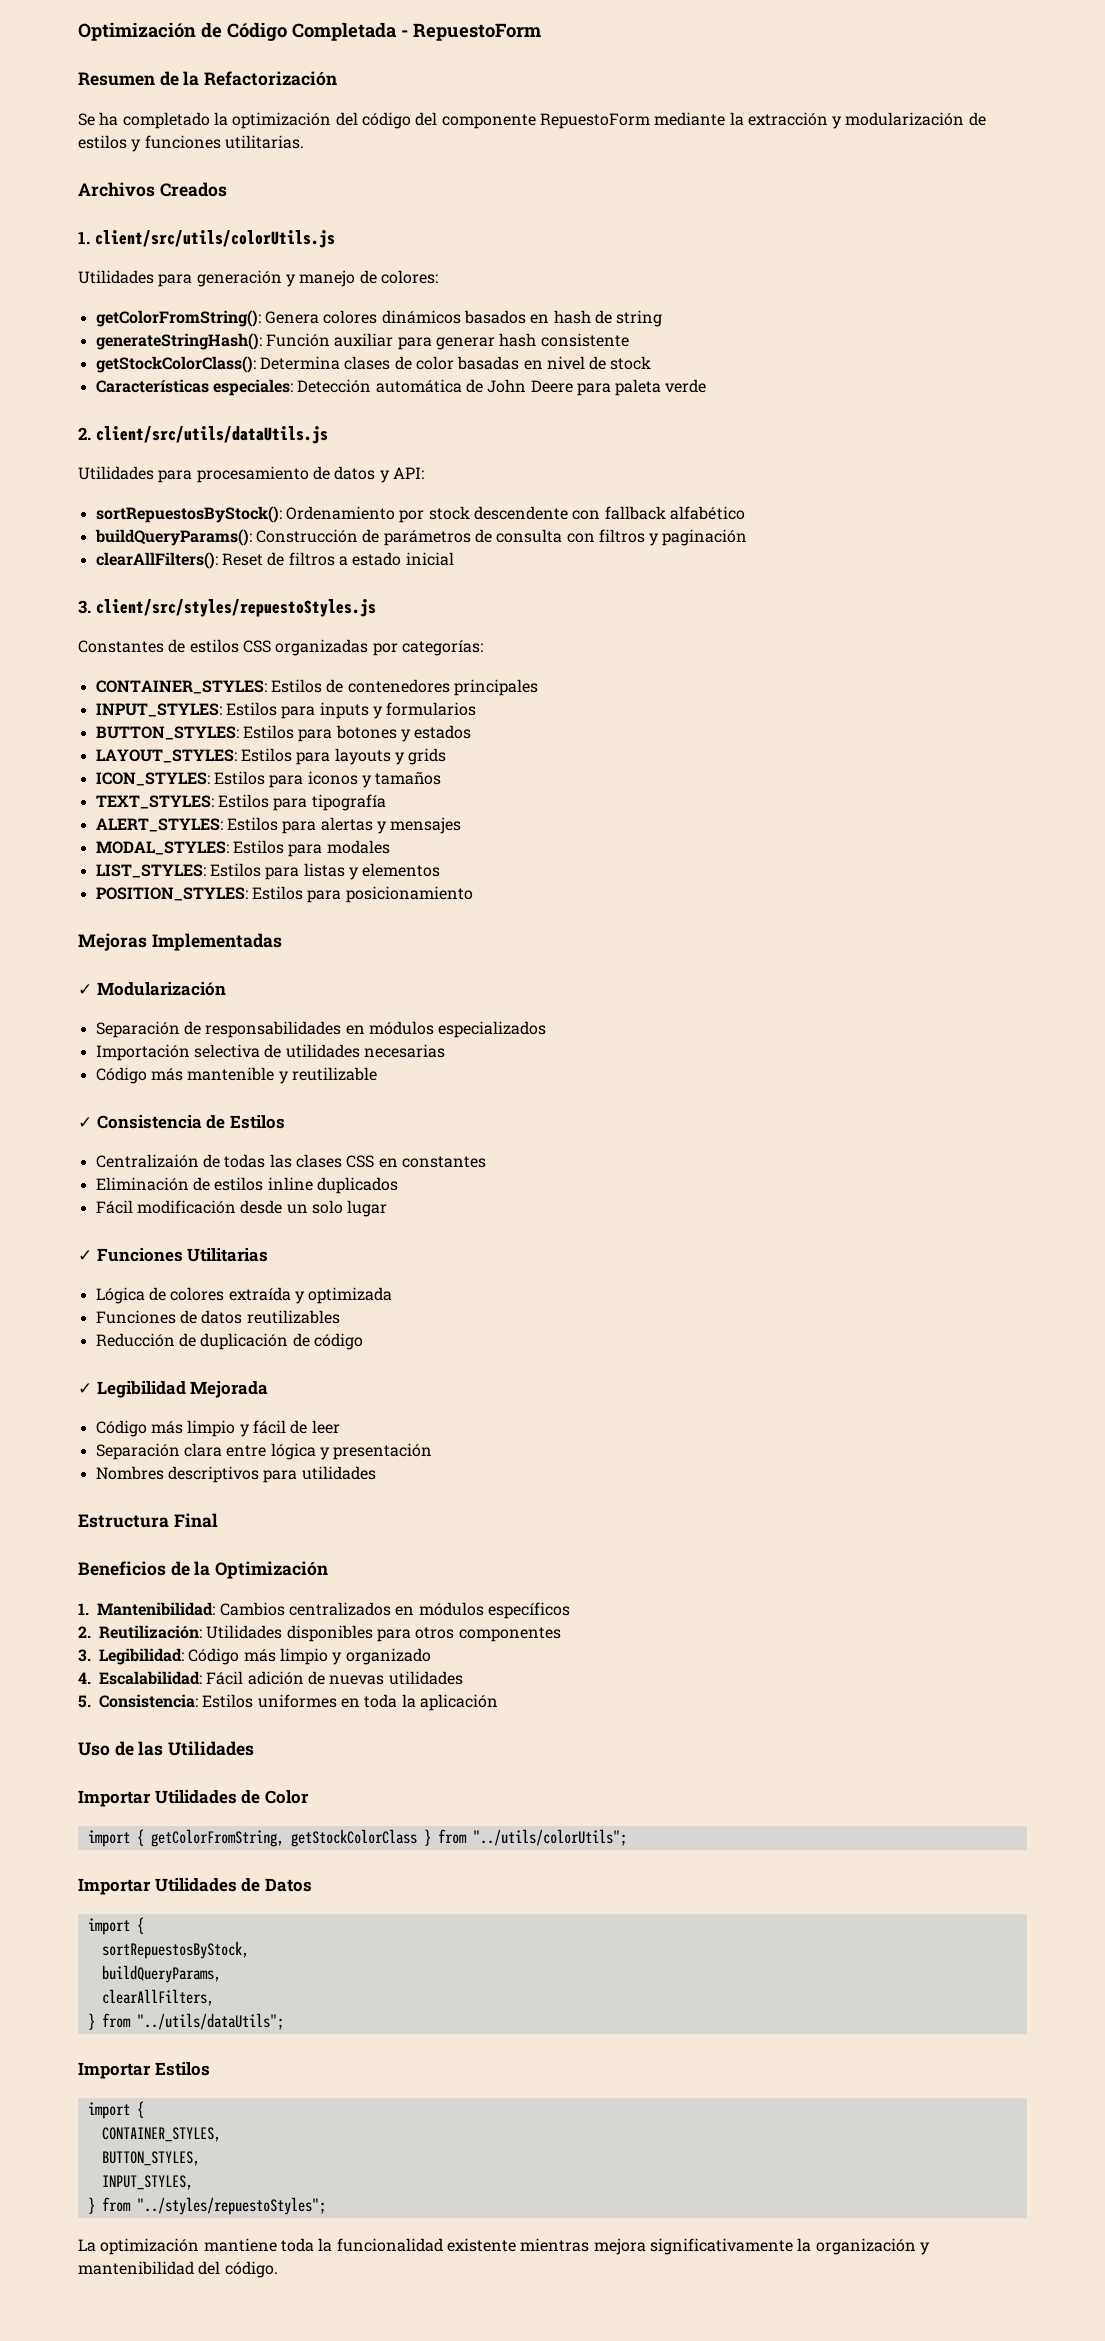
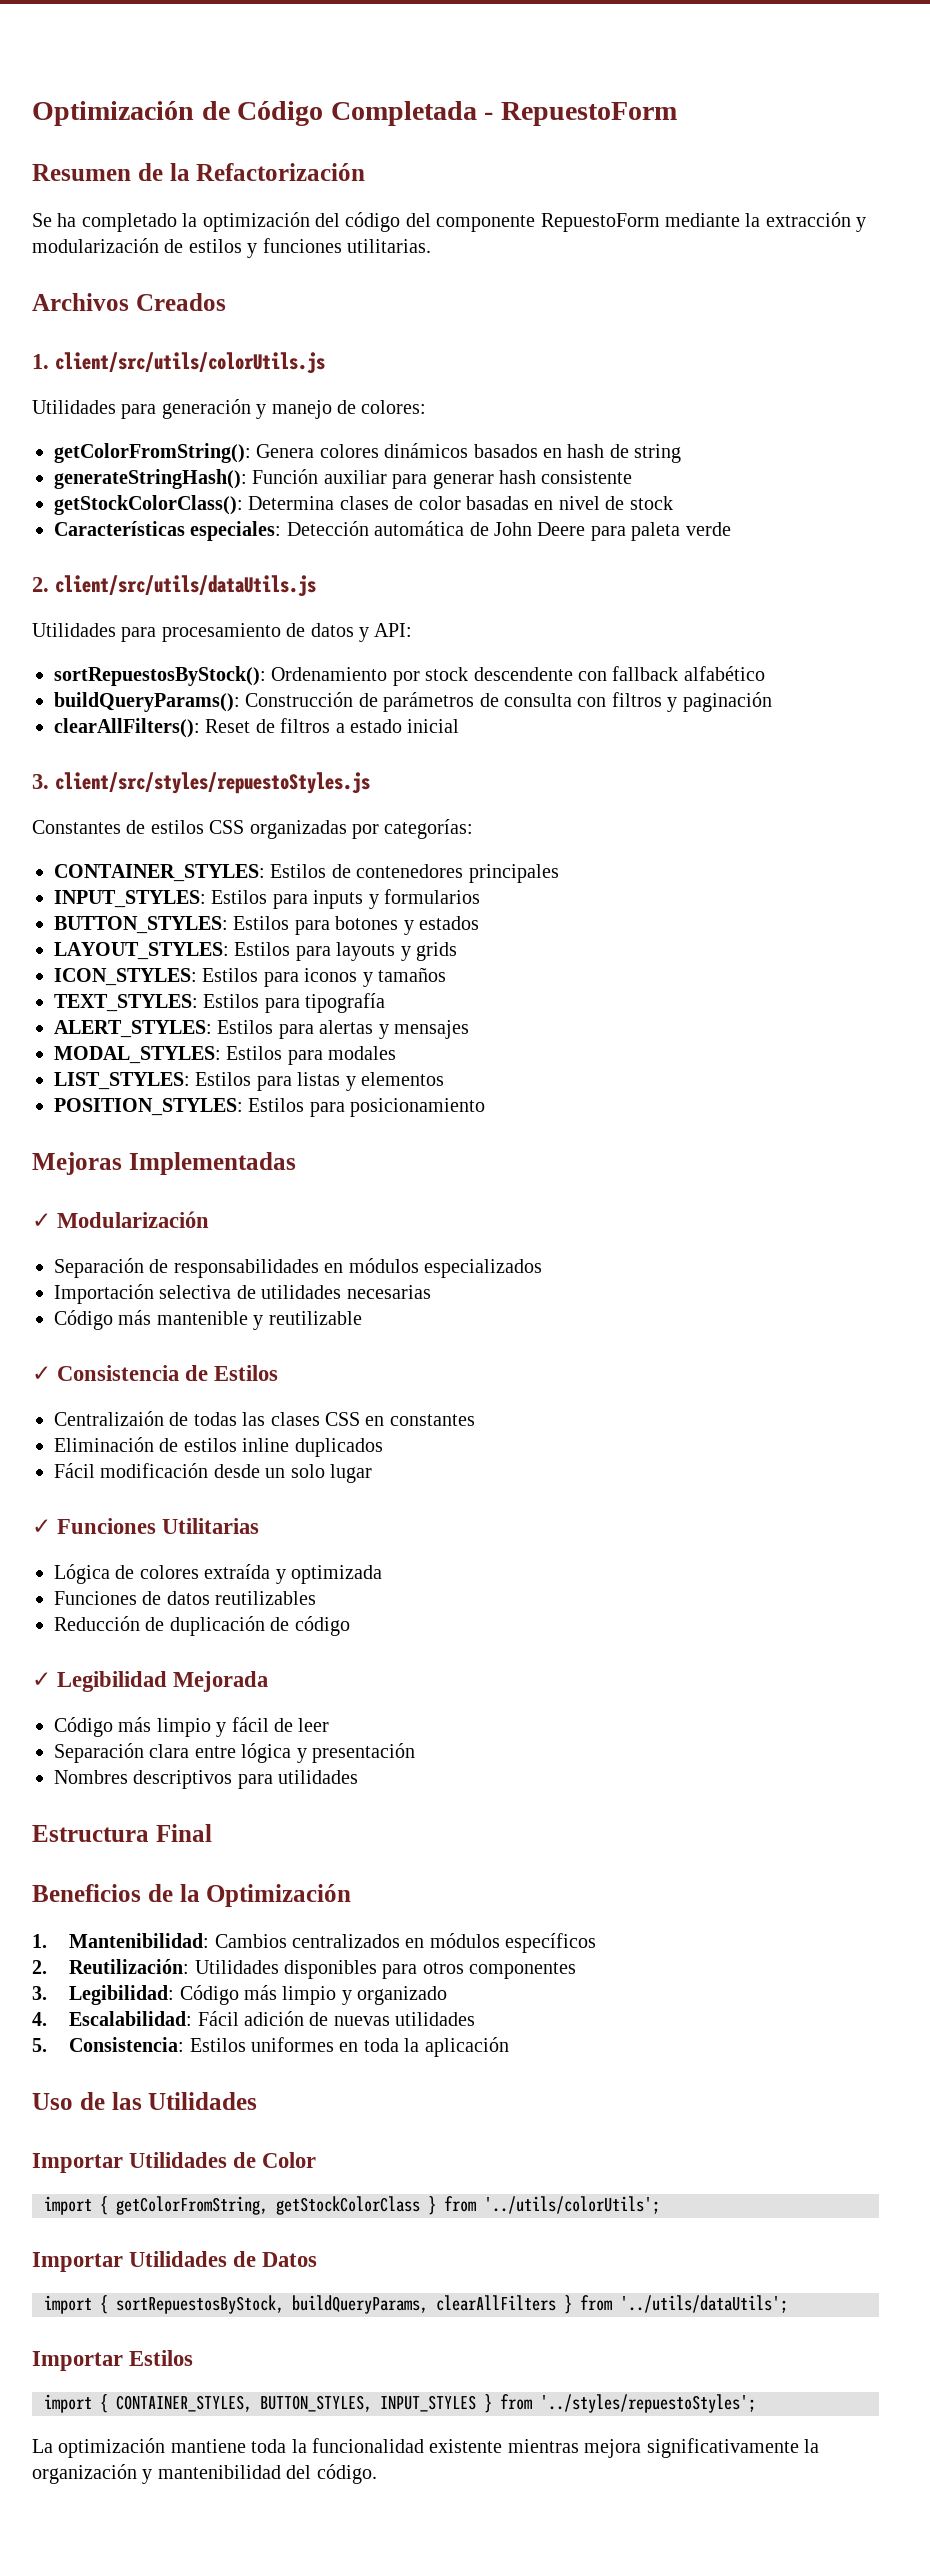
- import { getColorFromString, getStockColorClass } from "../utils/colorUtils";
+ import { getColorFromString, getStockColorClass } from '../utils/colorUtils';
  Importar Utilidades de Datos
- import {
- sortRepuestosByStock,
- buildQueryParams,
- clearAllFilters,
- } from "../utils/dataUtils";
+ import { sortRepuestosByStock, buildQueryParams, clearAllFilters } from '../utils/dataUtils';
  Importar Estilos
- import {
- CONTAINER_STYLES,
- BUTTON_STYLES,
- INPUT_STYLES,
- } from "../styles/repuestoStyles";
+ import { CONTAINER_STYLES, BUTTON_STYLES, INPUT_STYLES } from '../styles/repuestoStyles';

